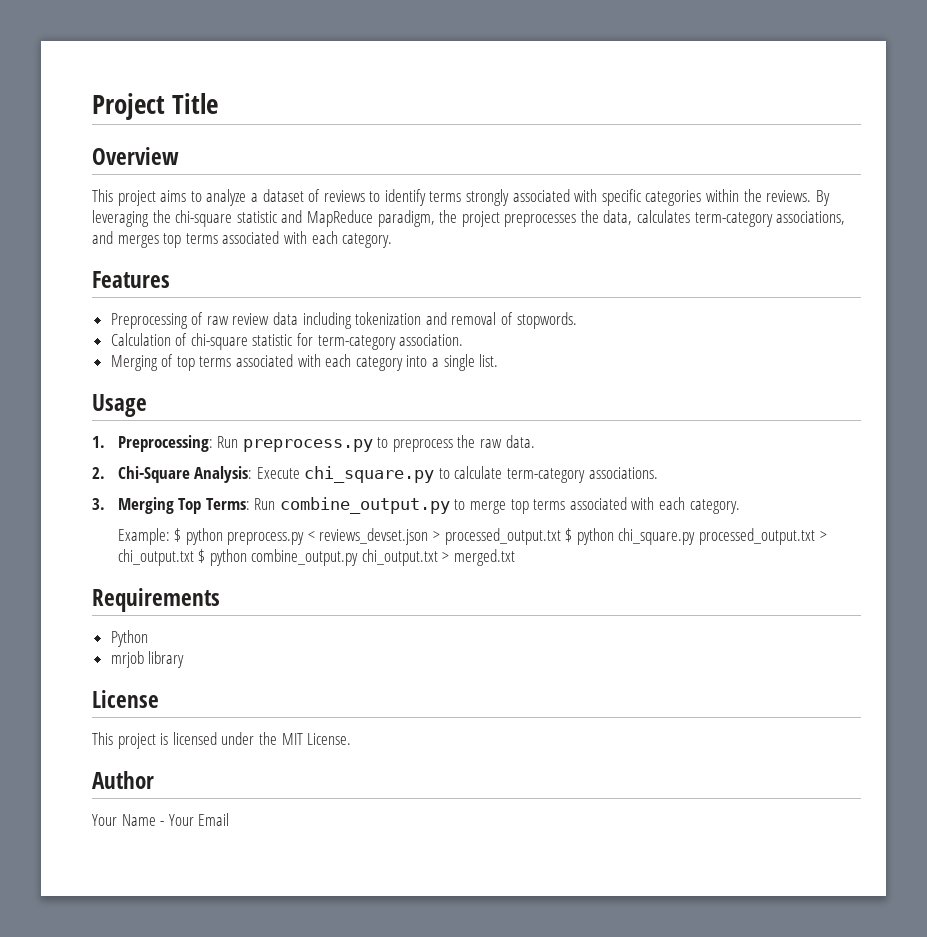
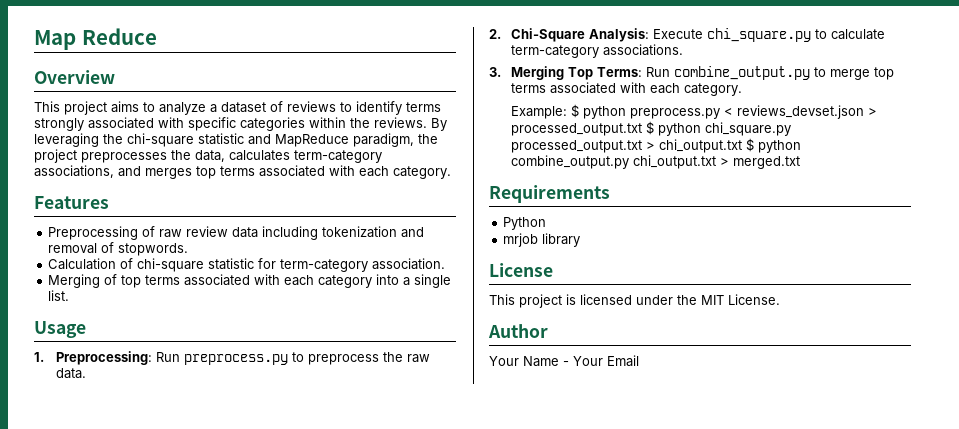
- Project Title
+ Map Reduce

